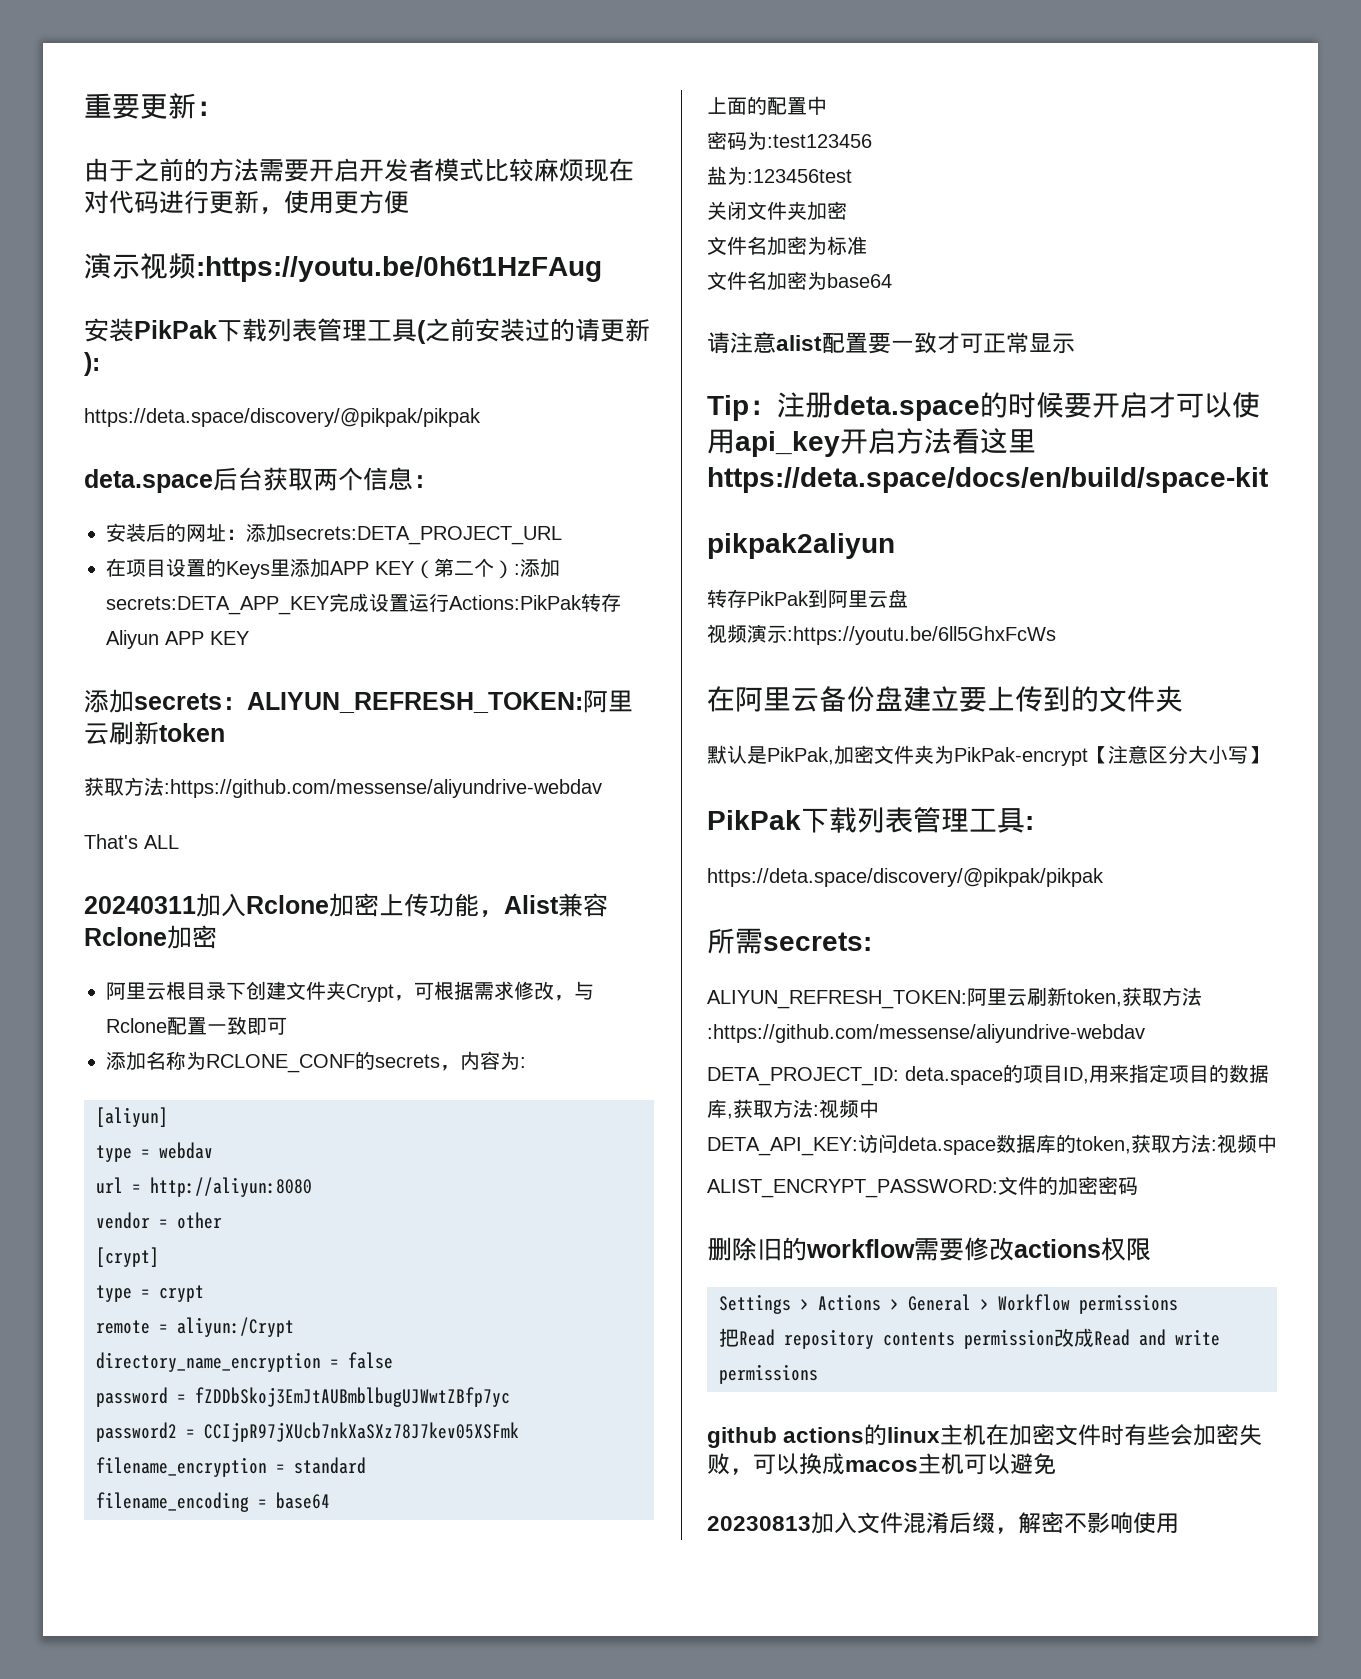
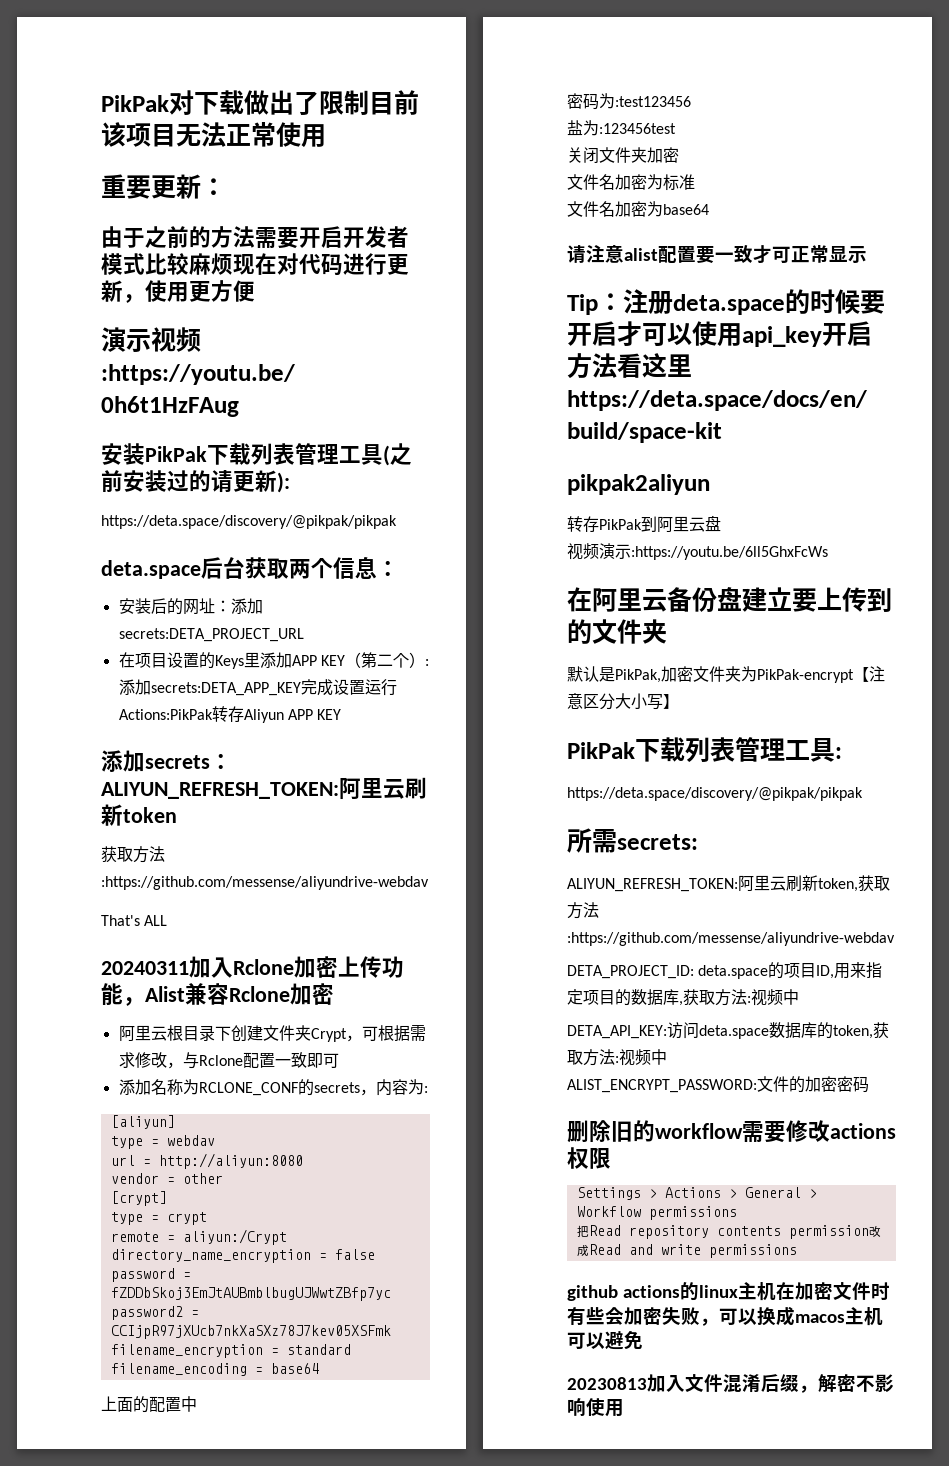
+ PikPak对下载做出了限制目前该项目无法正常使用

